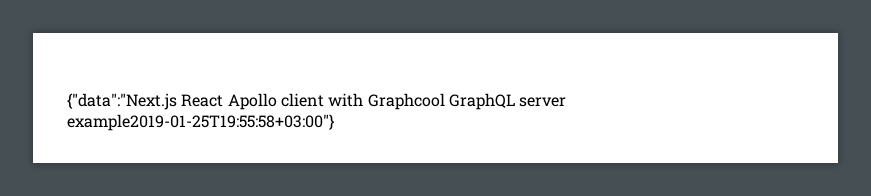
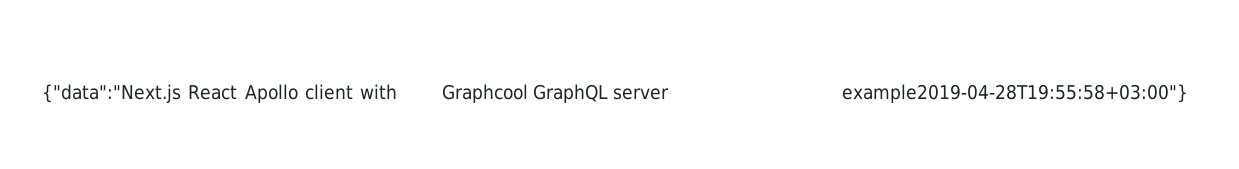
- {"data":"Next.js React Apollo client with Graphcool GraphQL server example2019-01-25T19:55:58+03:00"}
+ {"data":"Next.js React Apollo client with Graphcool GraphQL server example2019-04-28T19:55:58+03:00"}

